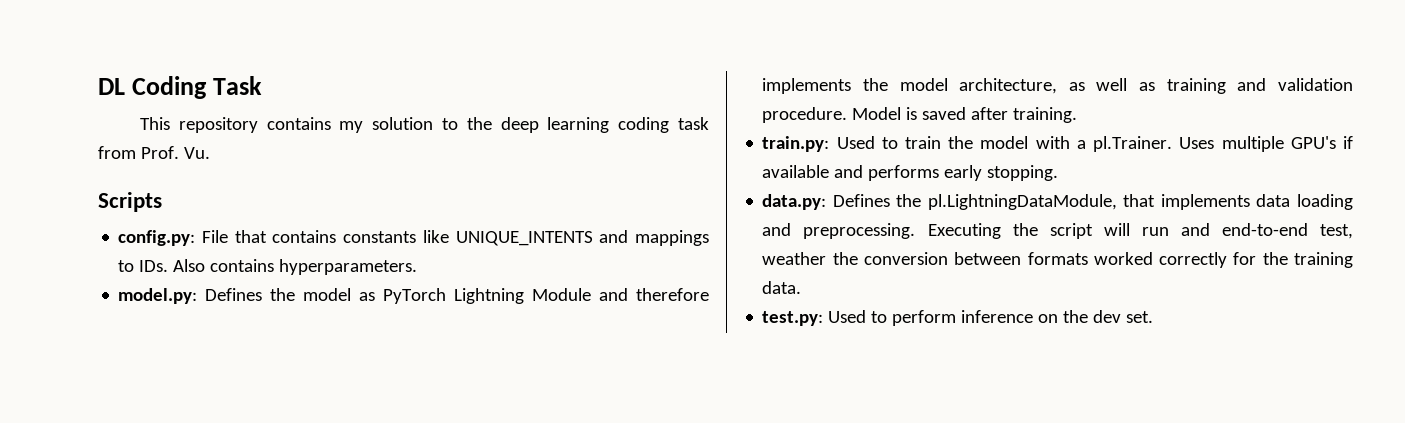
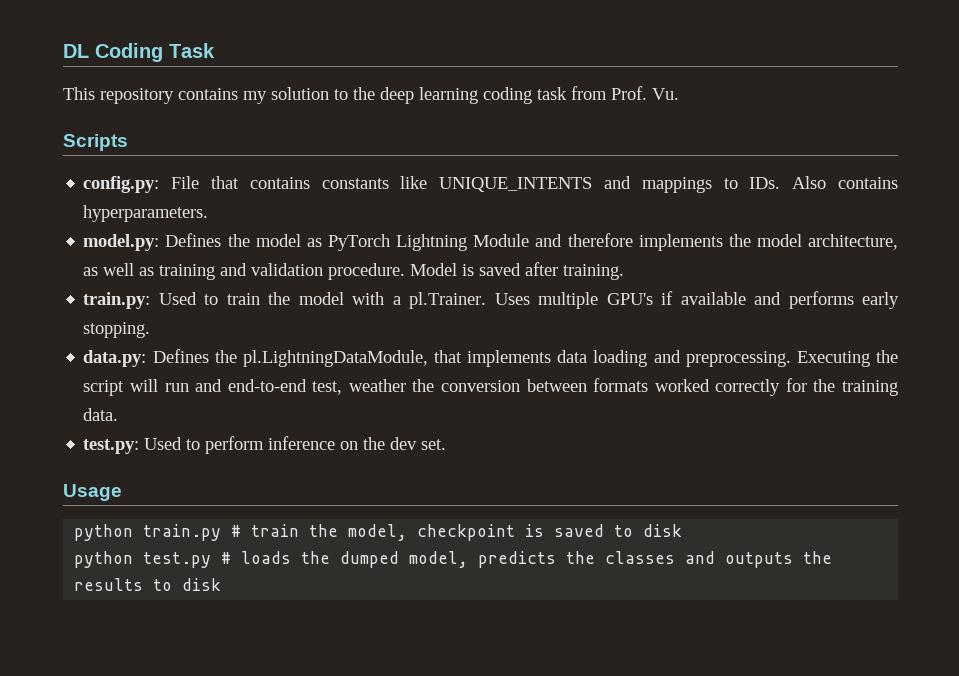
+ Usage
+ python train.py # train the model, checkpoint is saved to disk
+ python test.py # loads the dumped model, predicts the classes and outputs the results to disk

